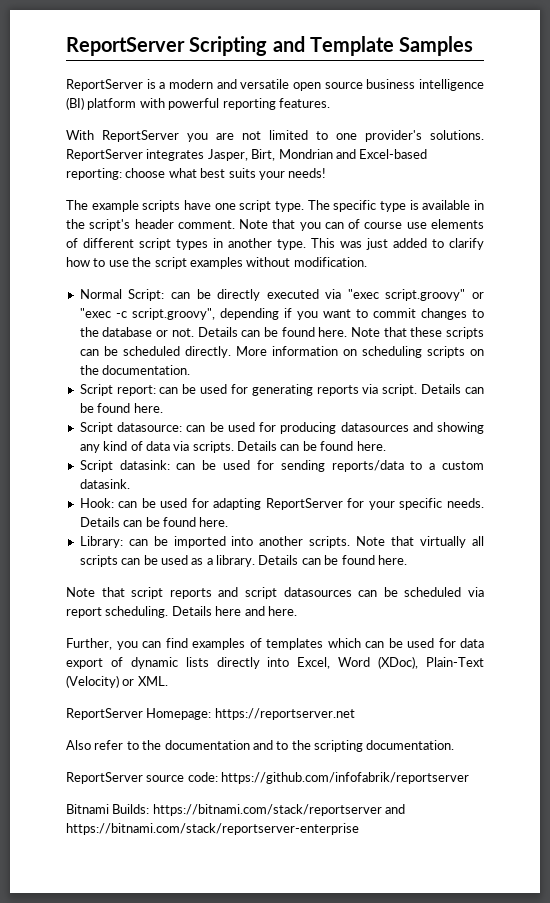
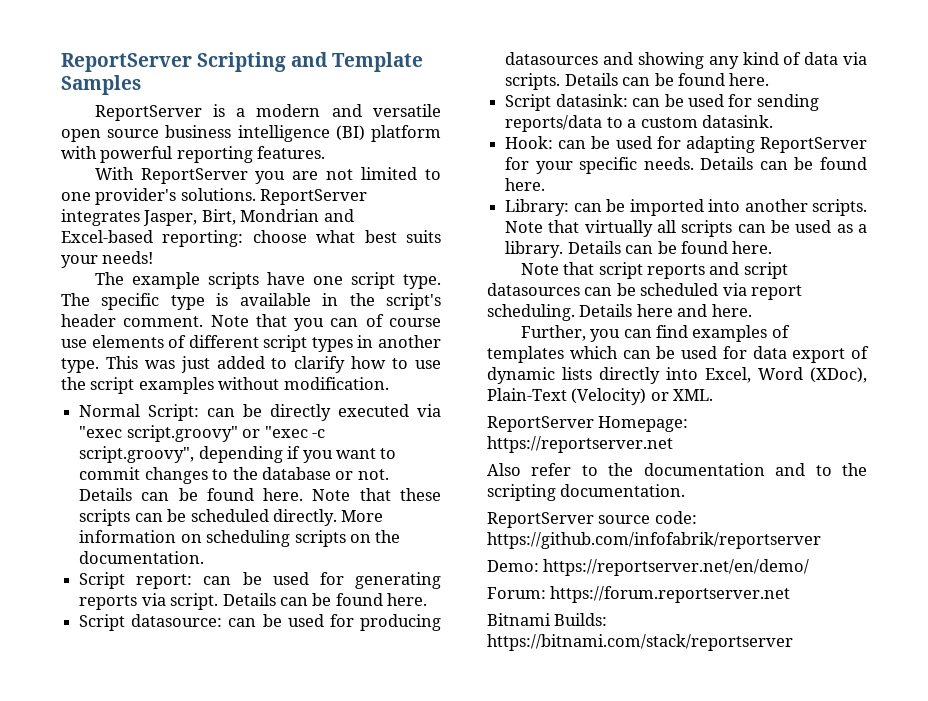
+ Demo: https://reportserver.net/en/demo/
+ Forum: https://forum.reportserver.net
- Bitnami Builds: https://bitnami.com/stack/reportserver and https://bitnami.com/stack/reportserver-enterprise
+ Bitnami Builds: https://bitnami.com/stack/reportserver

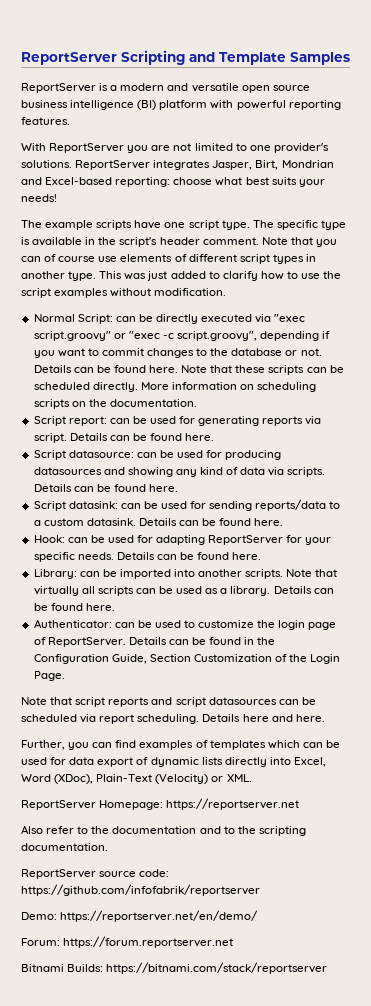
- Script datasink: can be used for sending reports/data to a custom datasink.
+ Script datasink: can be used for sending reports/data to a custom datasink. Details can be found here.
+ Authenticator: can be used to customize the login page of ReportServer. Details can be found in the Configuration Guide, Section Customization of the Login Page.

